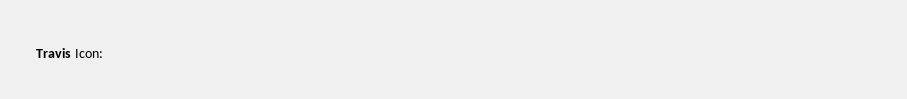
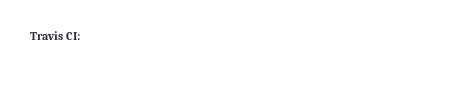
- Travis Icon:
+ Travis CI:

